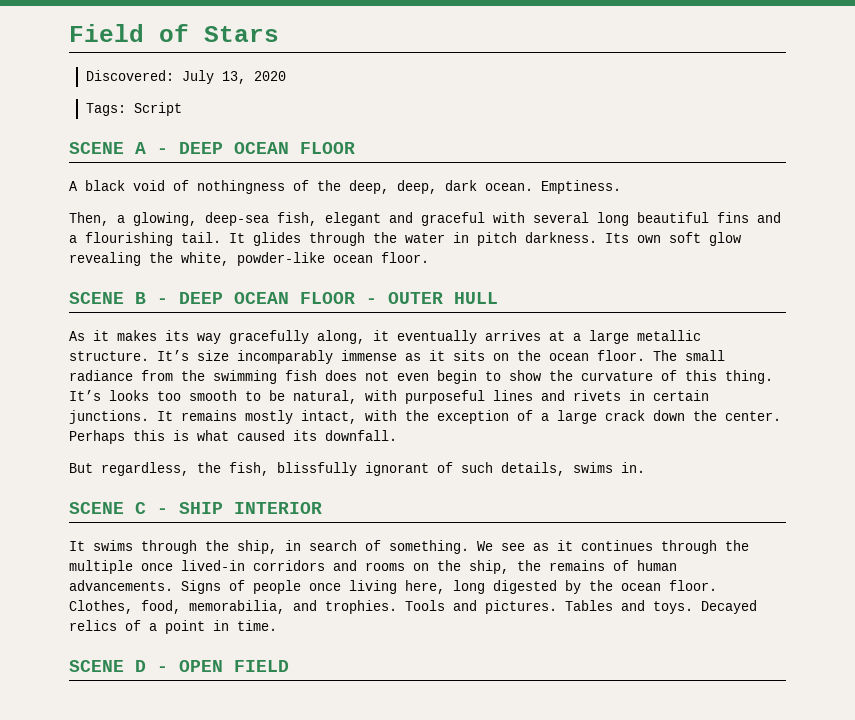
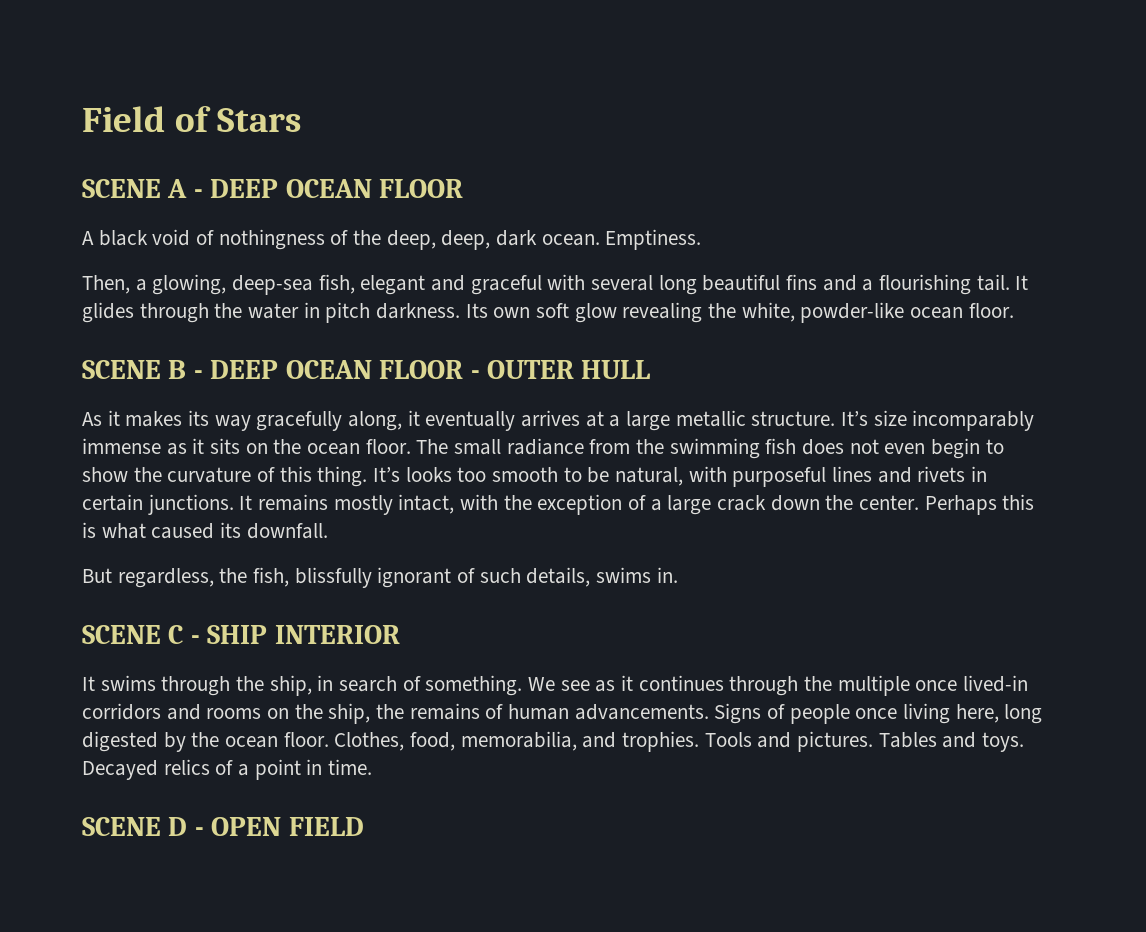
- Discovered: July 13, 2020
- Tags: Script

